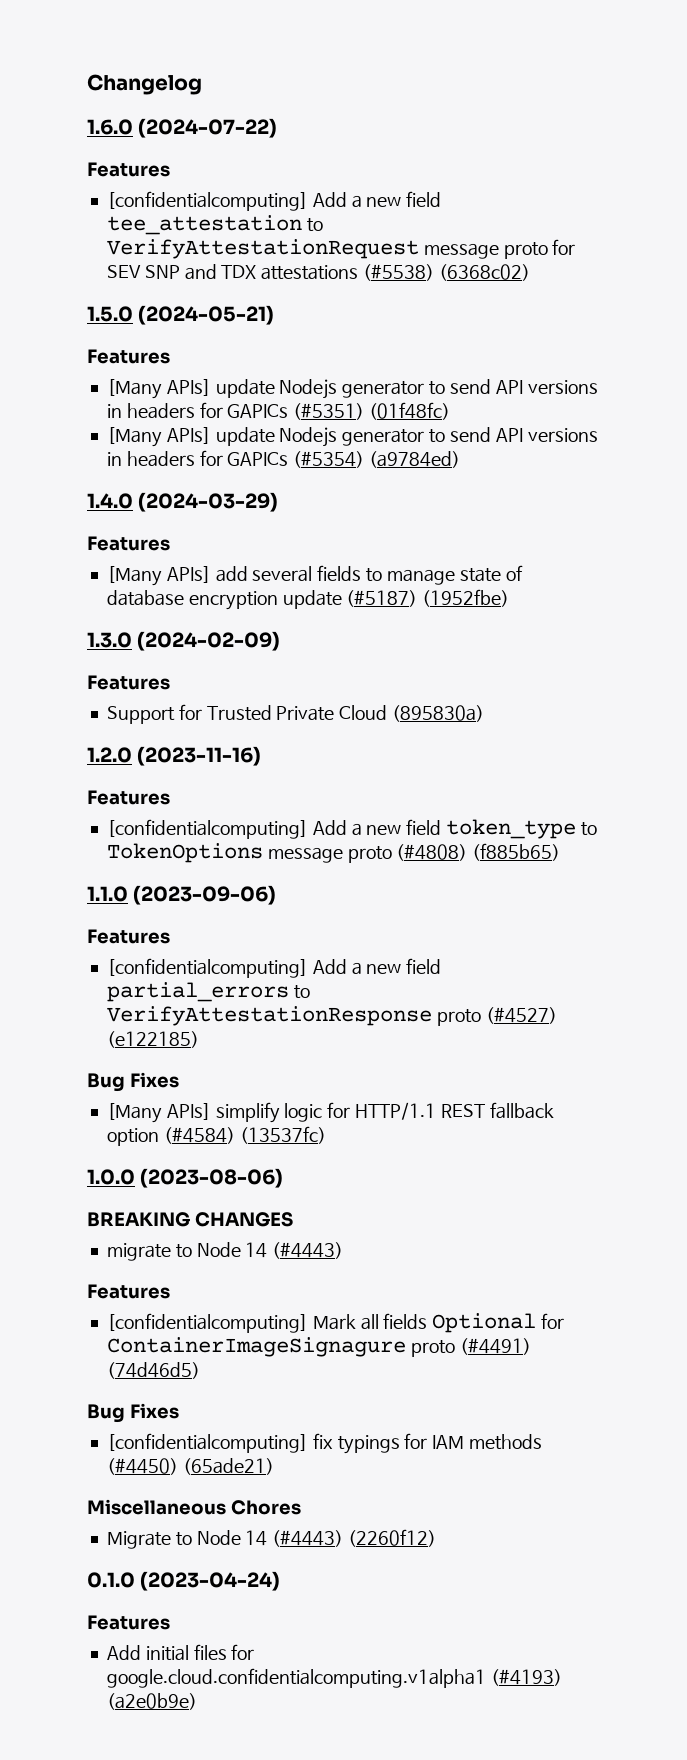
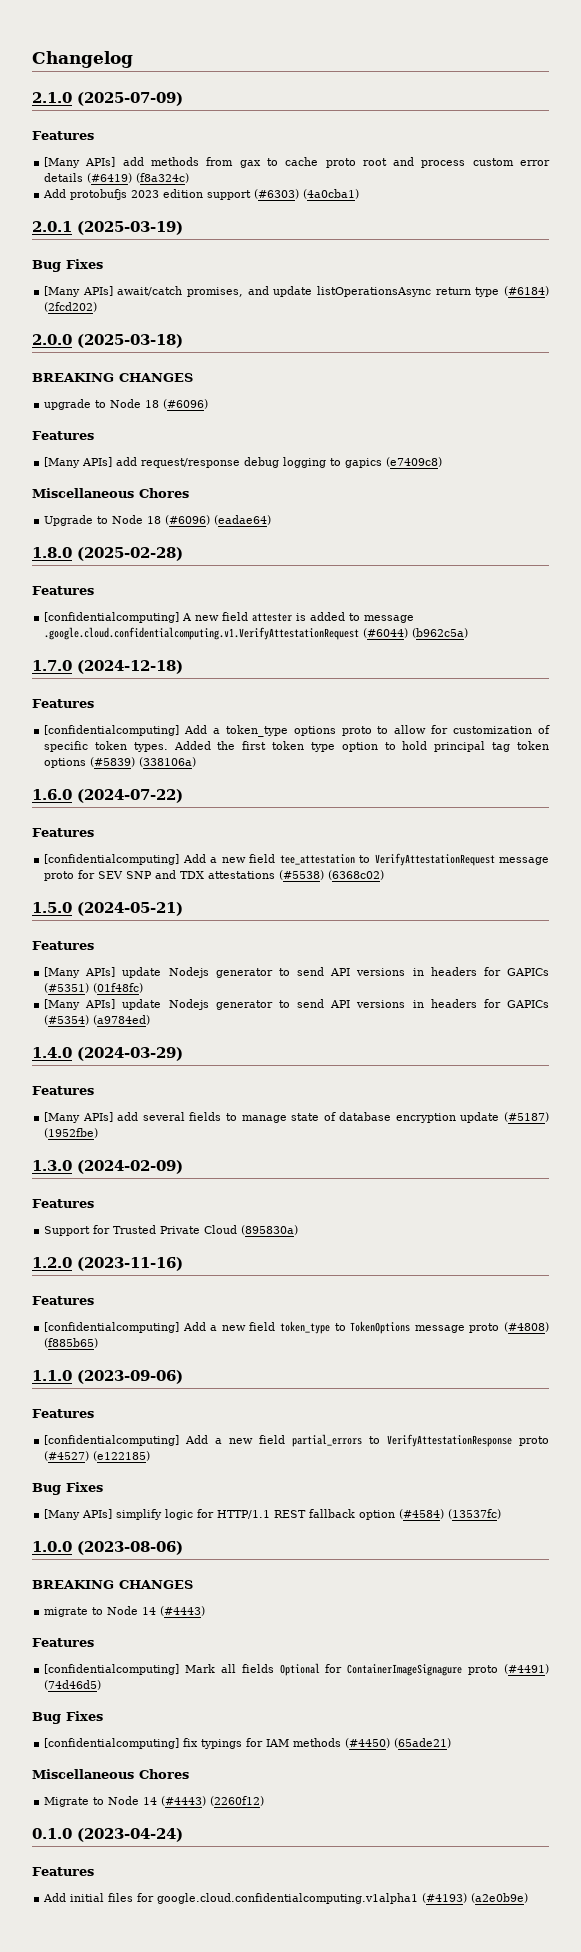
+ 2.1.0 (2025-07-09)
+ Features
+ [Many APIs] add methods from gax to cache proto root and process custom error details (#6419) (f8a324c)
+ Add protobufjs 2023 edition support (#6303) (4a0cba1)
+ 2.0.1 (2025-03-19)
+ Bug Fixes
+ [Many APIs] await/catch promises, and update listOperationsAsync return type (#6184) (2fcd202)
+ 2.0.0 (2025-03-18)
+ BREAKING CHANGES
+ upgrade to Node 18 (#6096)
+ Features
+ [Many APIs] add request/response debug logging to gapics (e7409c8)
+ Miscellaneous Chores
+ Upgrade to Node 18 (#6096) (eadae64)
+ 1.8.0 (2025-02-28)
+ Features
+ [confidentialcomputing] A new field attester is added to message .google.cloud.confidentialcomputing.v1.VerifyAttestationRequest (#6044) (b962c5a)
+ 1.7.0 (2024-12-18)
+ Features
+ [confidentialcomputing] Add a token_type options proto to allow for customization of specific token types. Added the first token type option to hold principal tag token options (#5839) (338106a)

